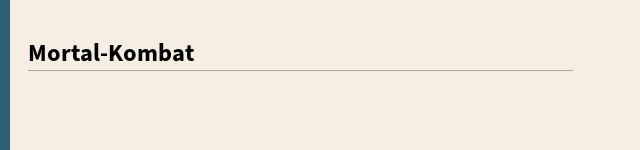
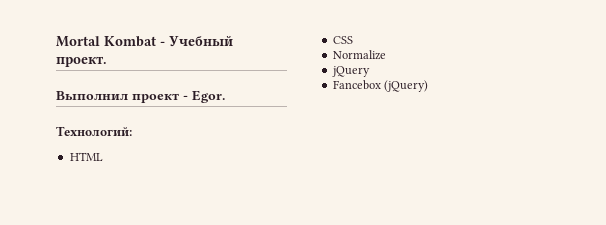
- Mortal-Kombat
+ Mortal Kombat - Учебный проект.
+ Выполнил проект - Egor.
+ Технологий:
+ HTML
+ CSS
+ Normalize
+ jQuery
+ Fancebox (jQuery)

